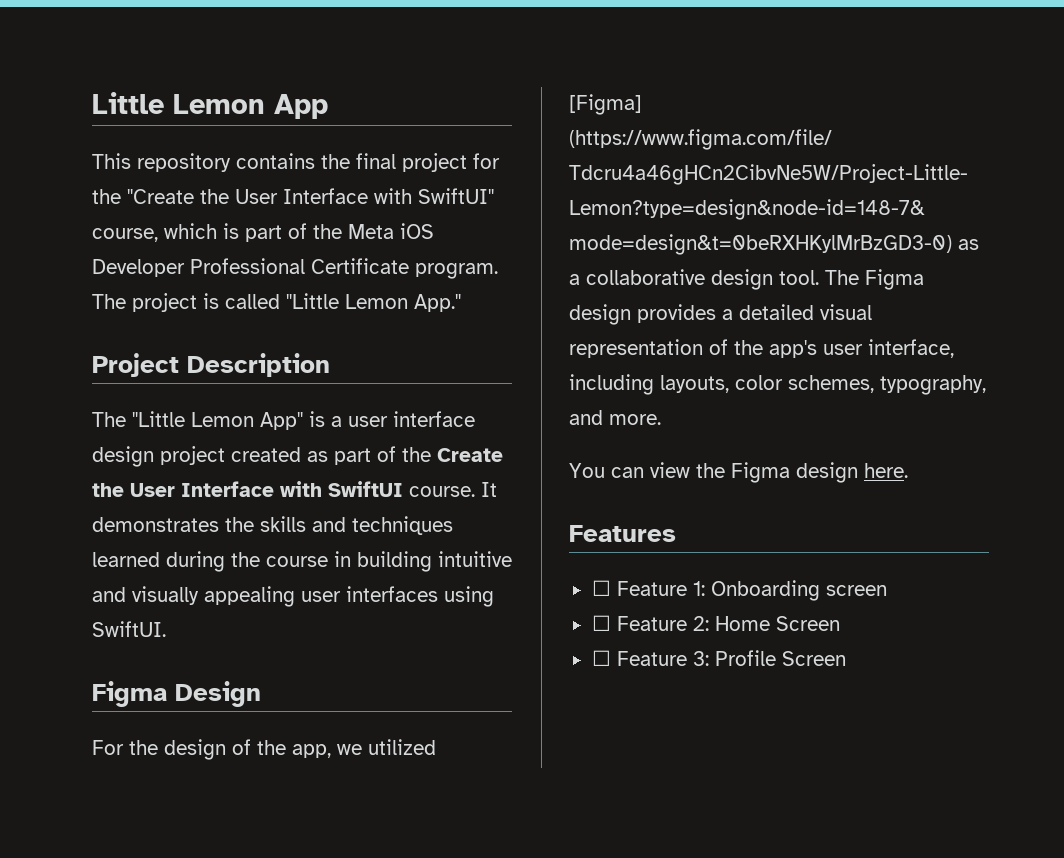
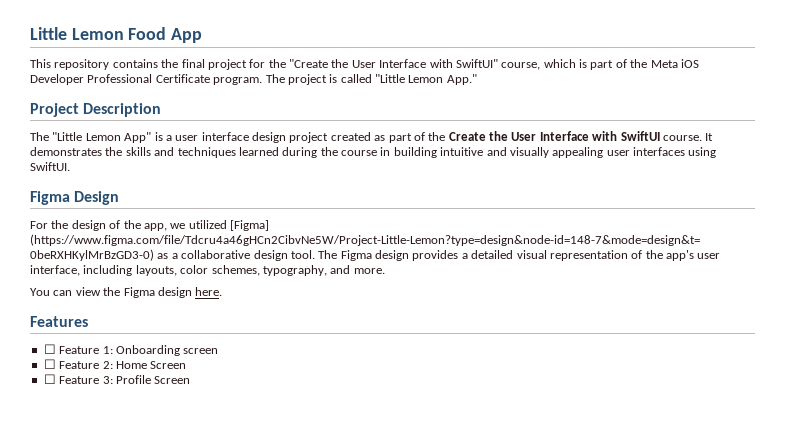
- Little Lemon App
+ Little Lemon Food App

